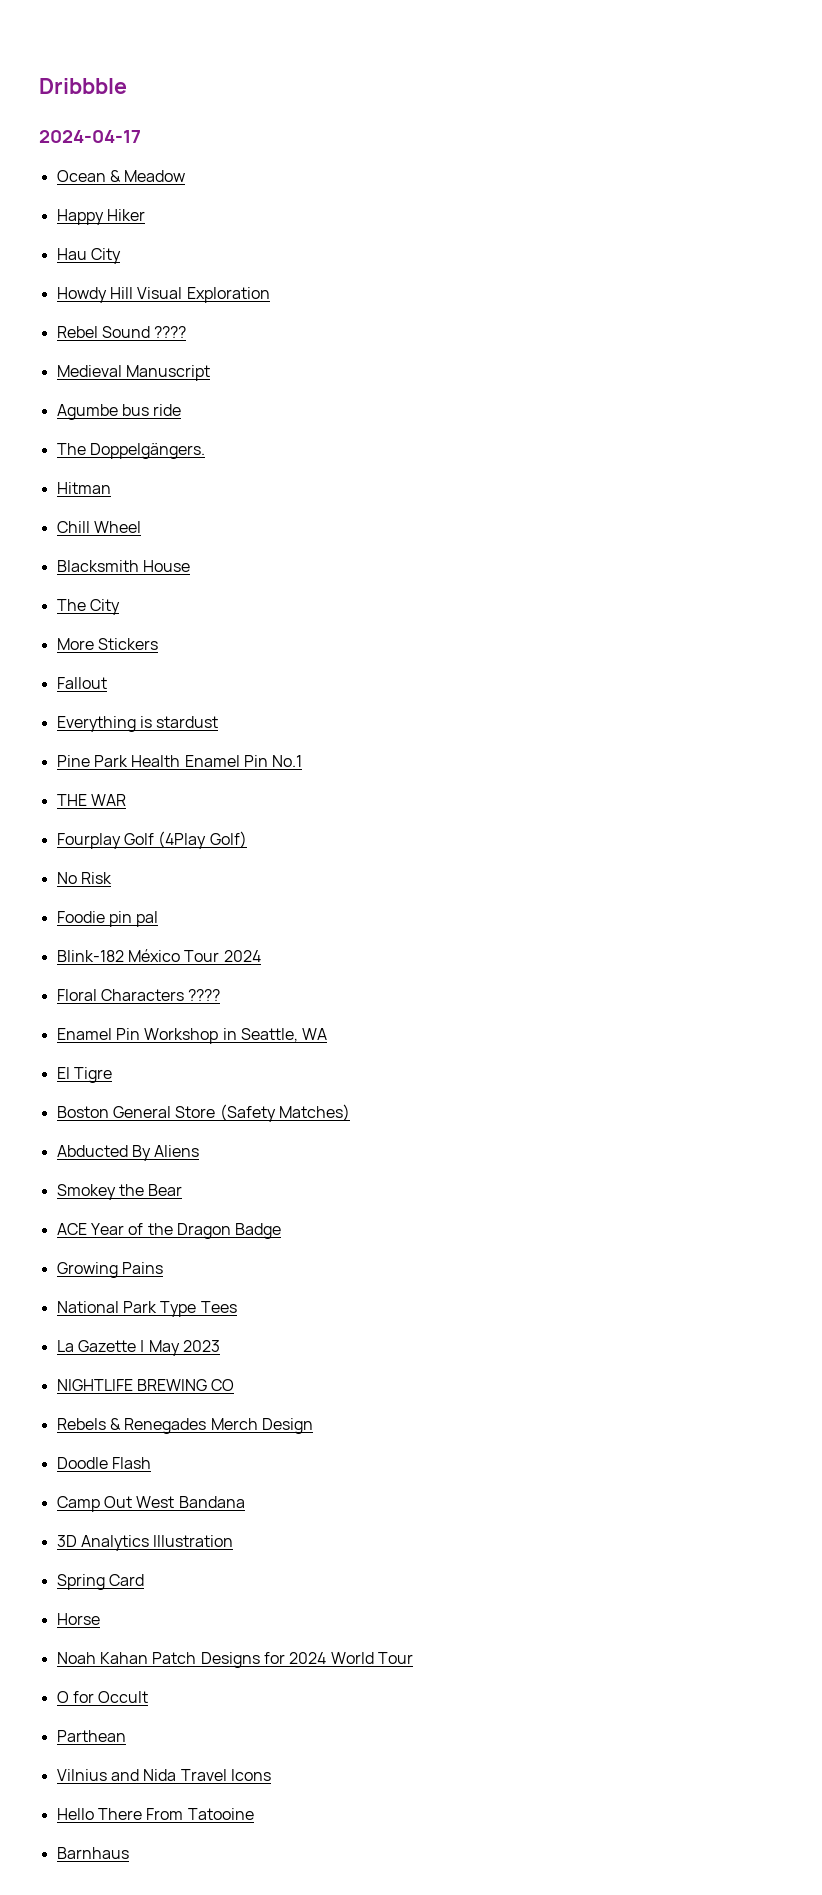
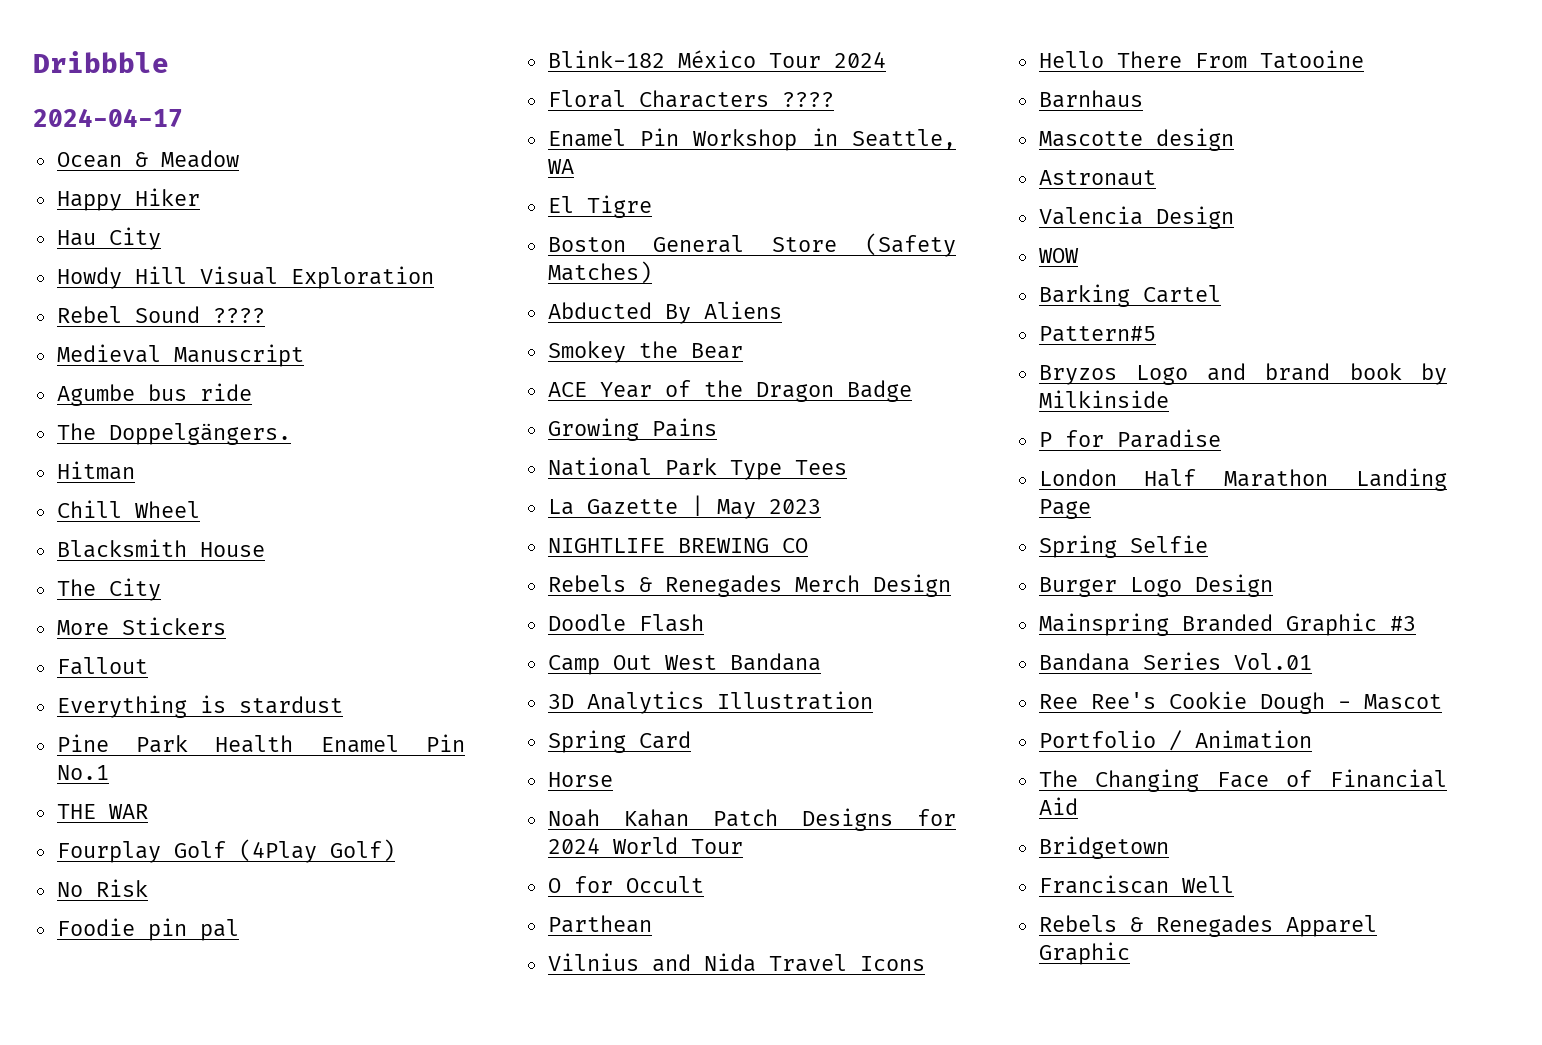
+ Mascotte design
+ Astronaut
+ Valencia Design
+ WOW
+ Barking Cartel
+ Pattern#5
+ Bryzos Logo and brand book by Milkinside
+ P for Paradise
+ London Half Marathon Landing Page
+ Spring Selfie
+ Burger Logo Design
+ Mainspring Branded Graphic #3
+ Bandana Series Vol.01
+ Ree Ree's Cookie Dough - Mascot
+ Portfolio / Animation
+ The Changing Face of Financial Aid
+ Bridgetown
+ Franciscan Well
+ Rebels & Renegades Apparel Graphic

